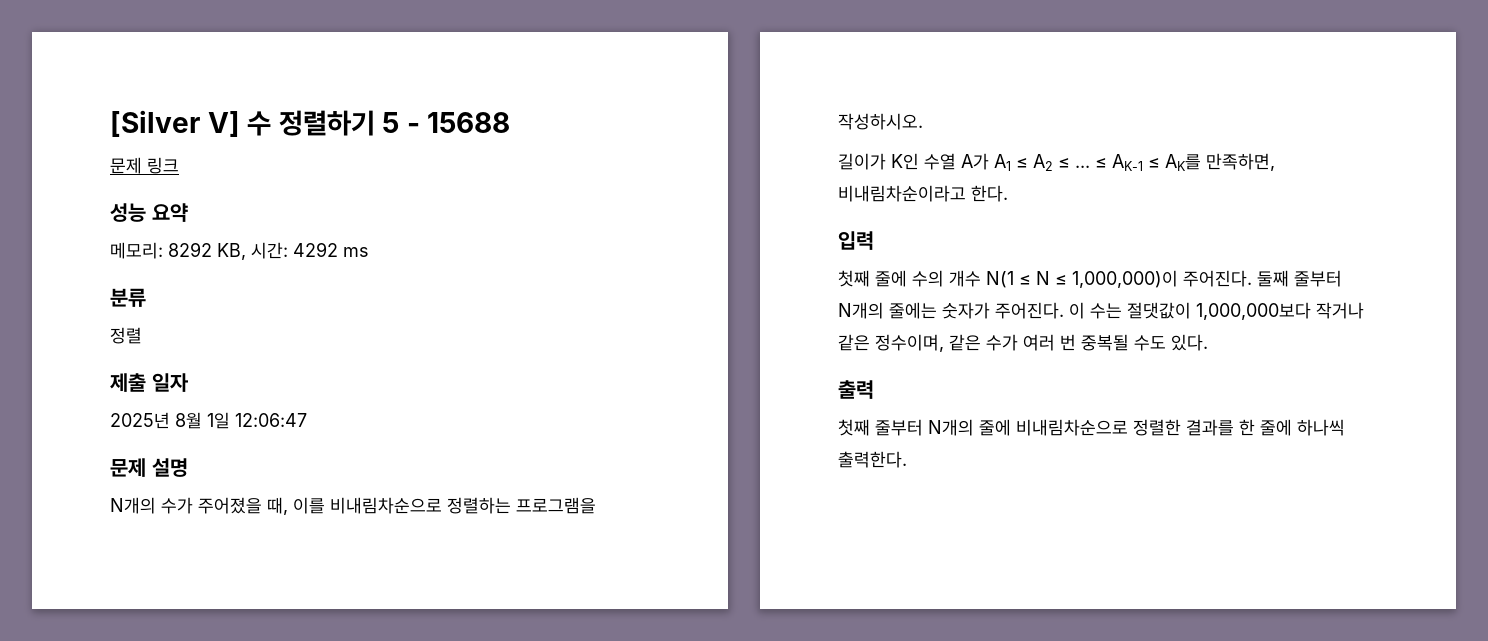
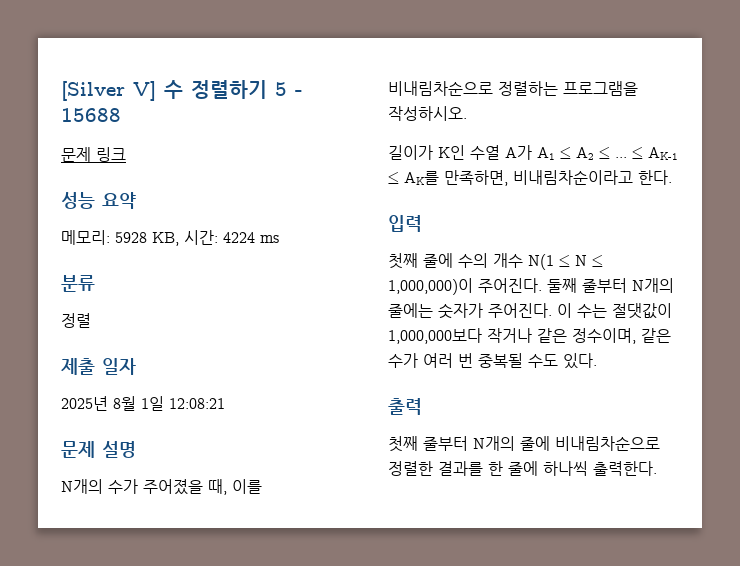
- 메모리: 8292 KB, 시간: 4292 ms
+ 메모리: 5928 KB, 시간: 4224 ms
- 2025년 8월 1일 12:06:47
+ 2025년 8월 1일 12:08:21

